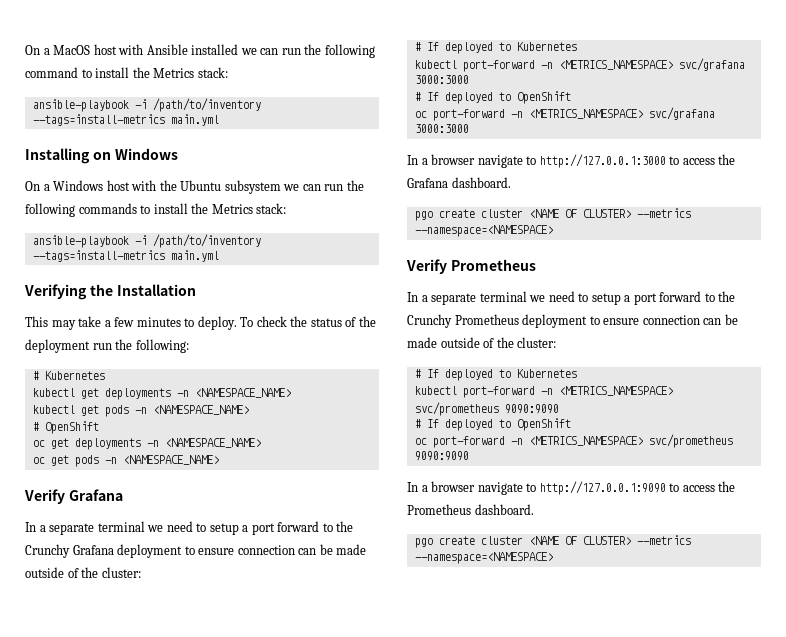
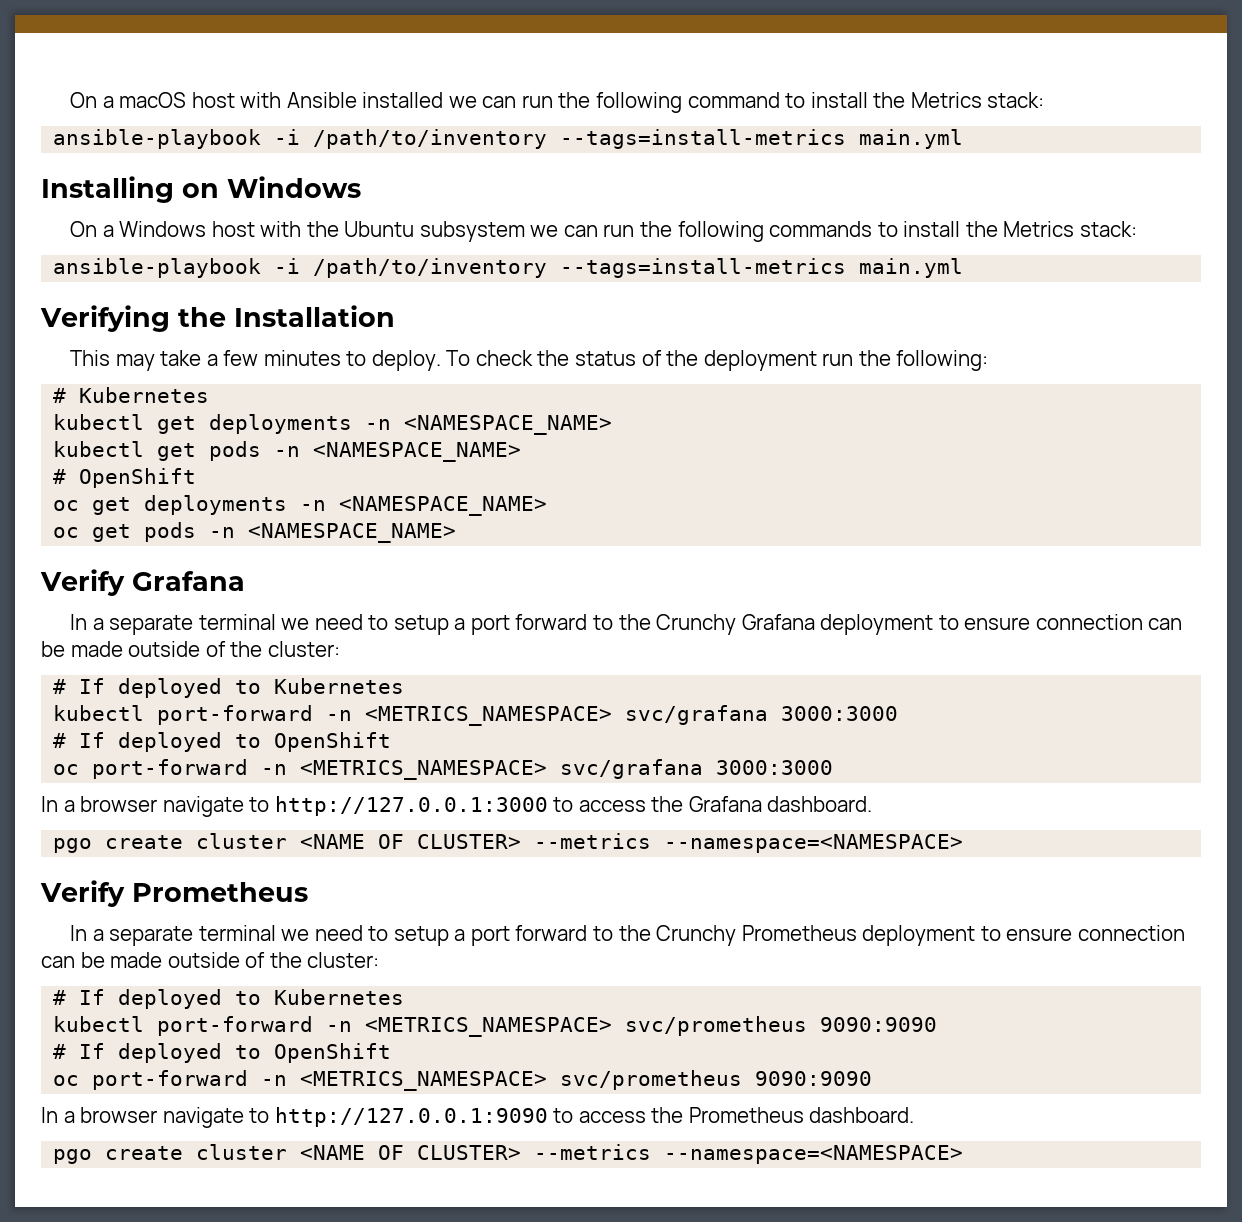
- On a MacOS host with Ansible installed we can run the following command to install the Metrics stack:
+ On a macOS host with Ansible installed we can run the following command to install the Metrics stack:

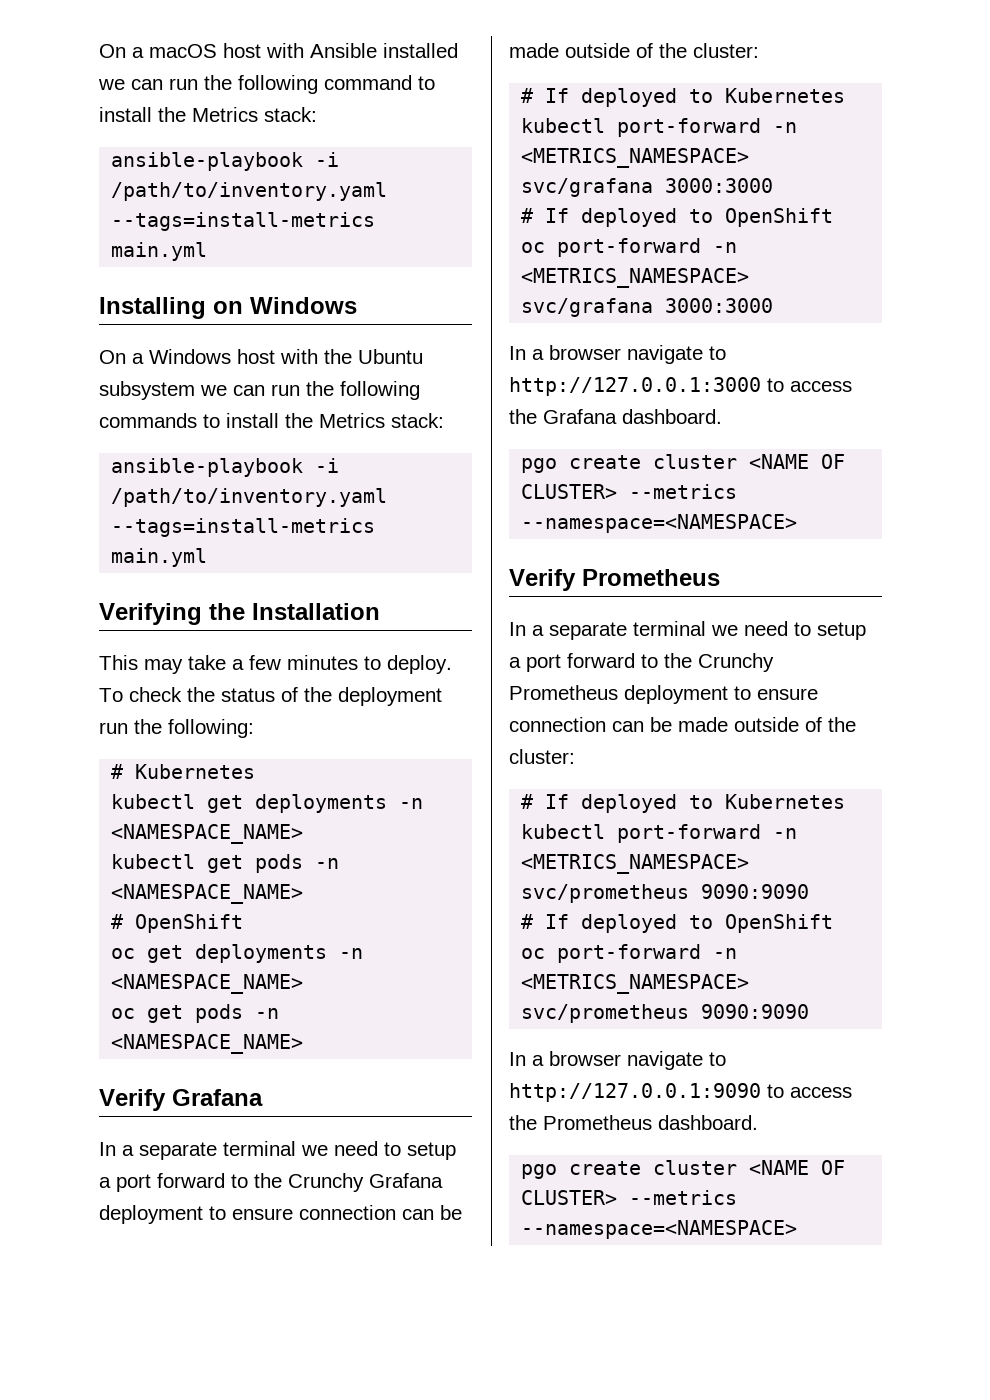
  On a macOS host with Ansible installed we can run the following command to install the Metrics stack:
- ansible-playbook -i /path/to/inventory --tags=install-metrics main.yml
+ ansible-playbook -i /path/to/inventory.yaml --tags=install-metrics main.yml
  On a Windows host with the Ubuntu subsystem we can run the following commands to install the Metrics stack:
- ansible-playbook -i /path/to/inventory --tags=install-metrics main.yml
+ ansible-playbook -i /path/to/inventory.yaml --tags=install-metrics main.yml

